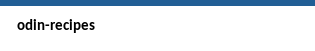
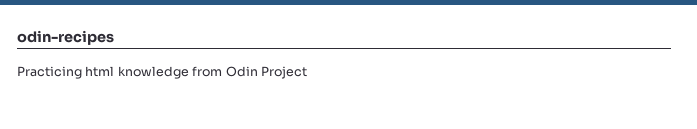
+ Practicing html knowledge from Odin Project

